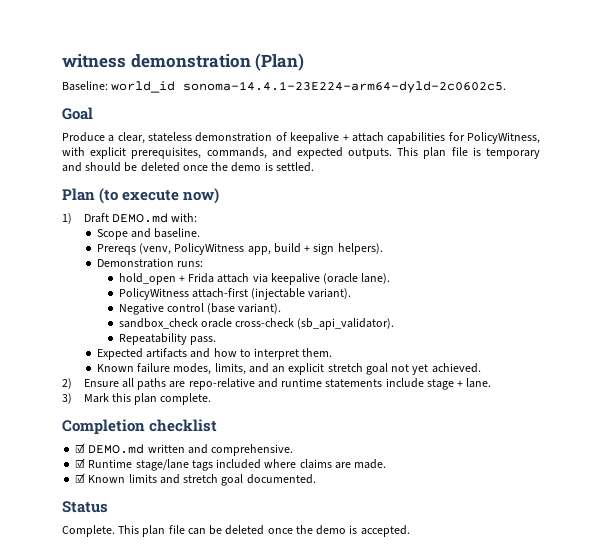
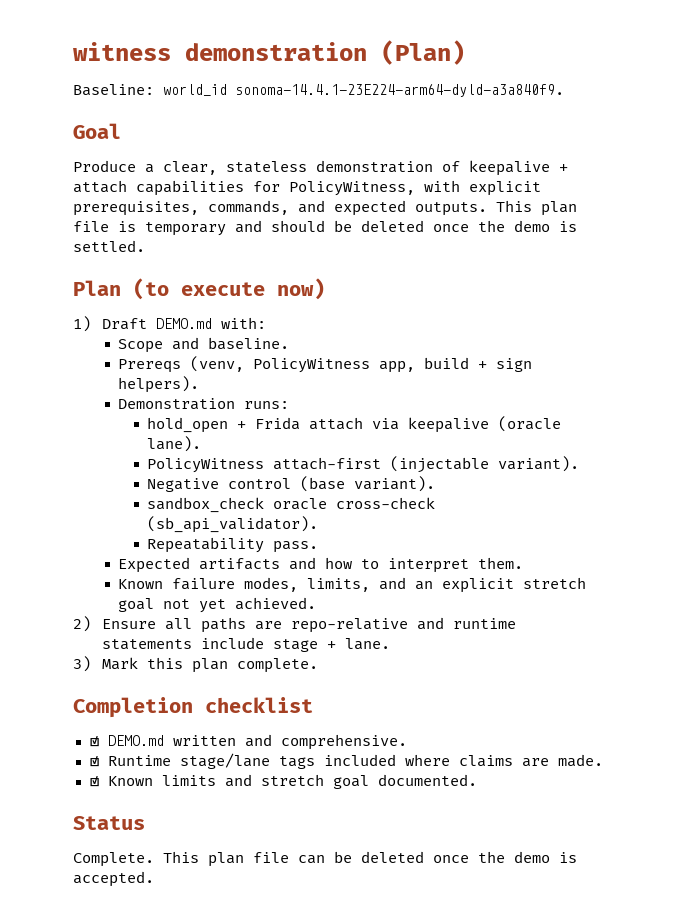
- Baseline: world_id sonoma-14.4.1-23E224-arm64-dyld-2c0602c5.
+ Baseline: world_id sonoma-14.4.1-23E224-arm64-dyld-a3a840f9.

